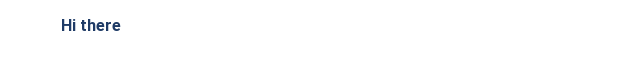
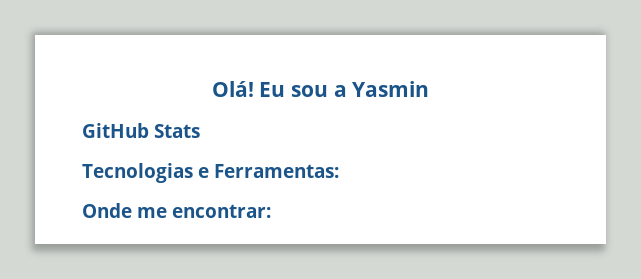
- Hi there
+ Olá! Eu sou a Yasmin
+ GitHub Stats
+ Tecnologias e Ferramentas:
+ Onde me encontrar:

